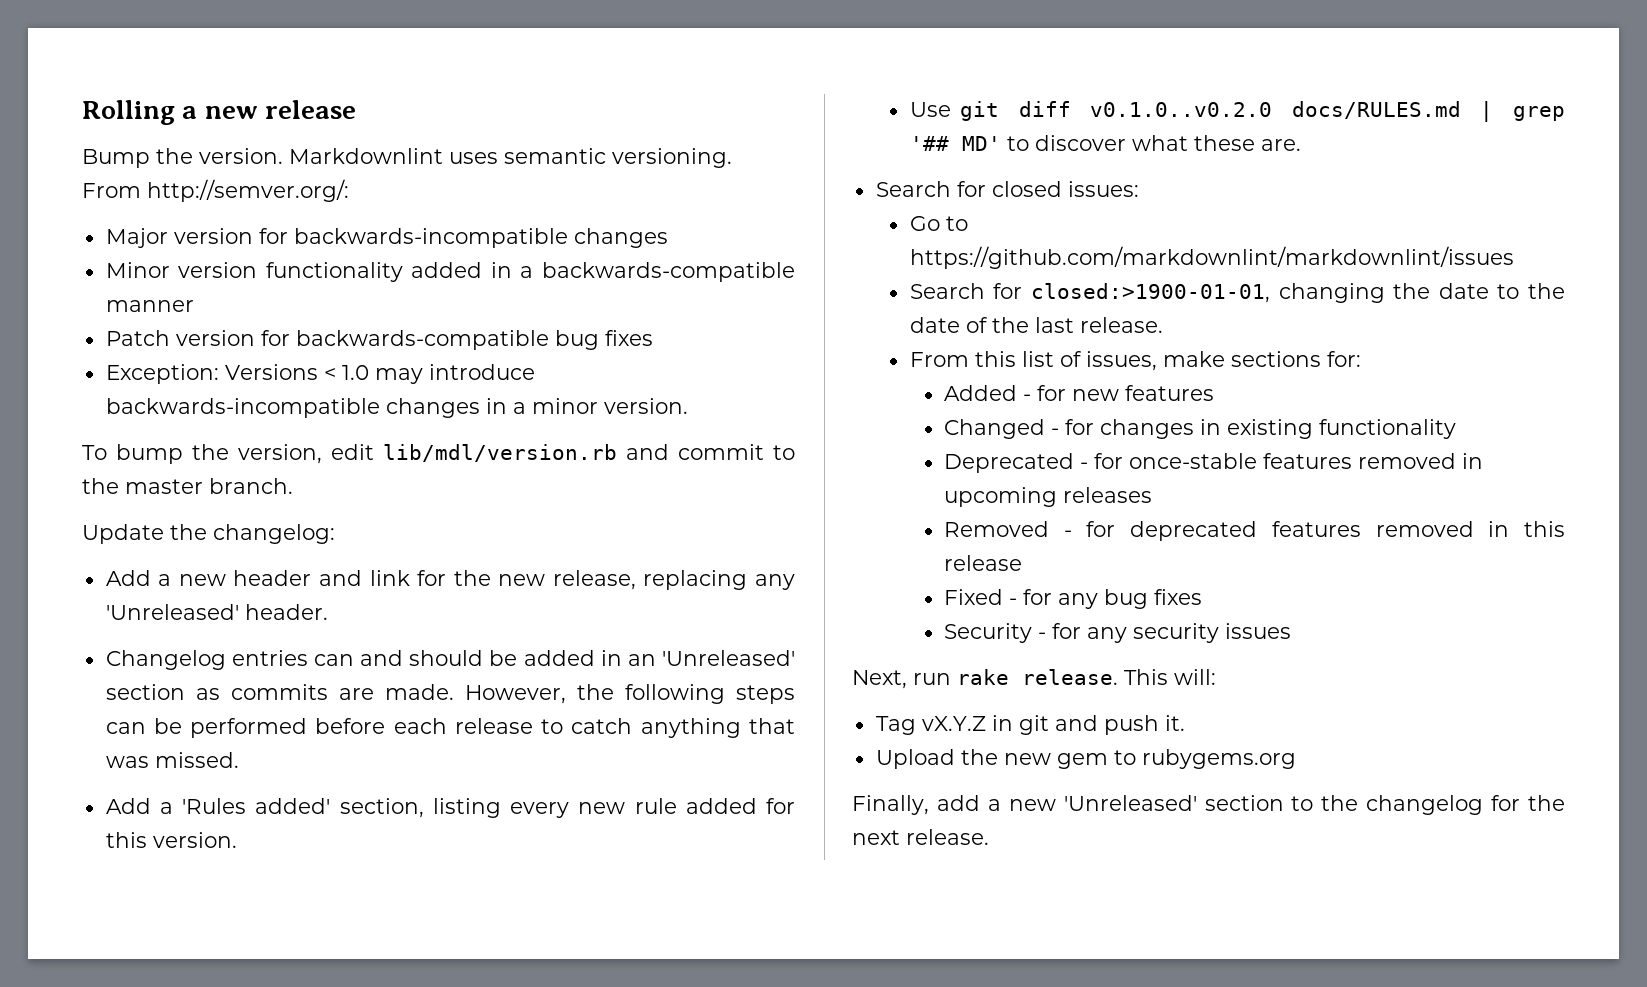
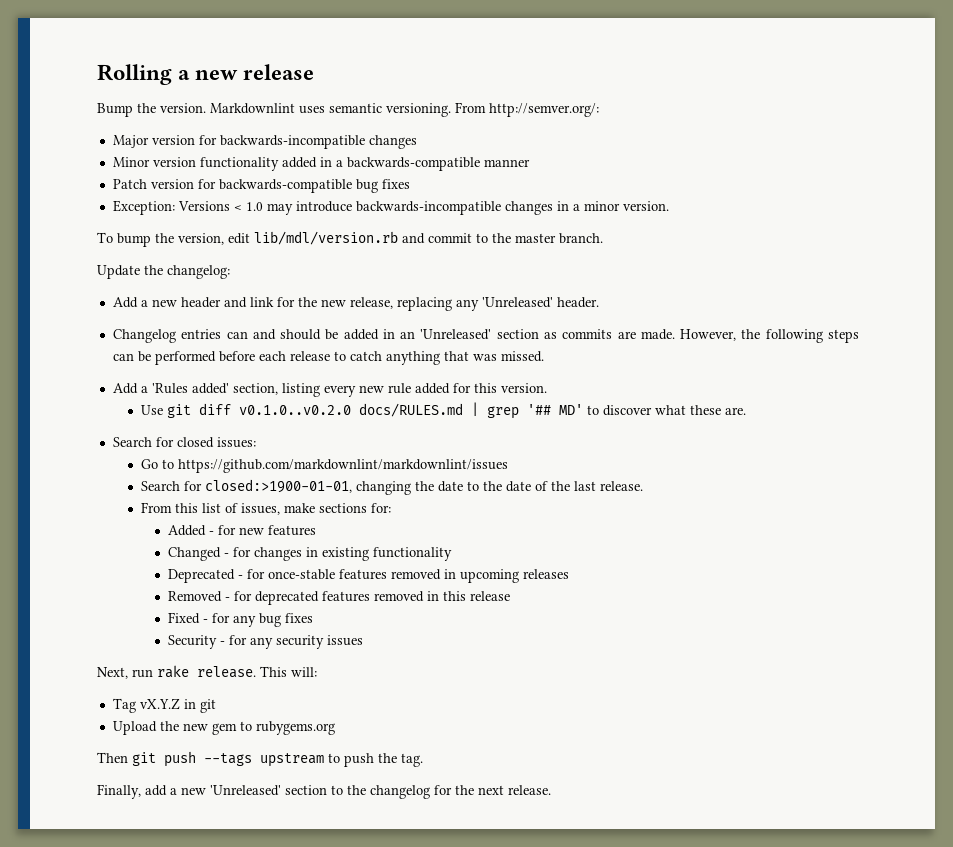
- Tag vX.Y.Z in git and push it.
+ Tag vX.Y.Z in git
+ Then git push --tags upstream to push the tag.

